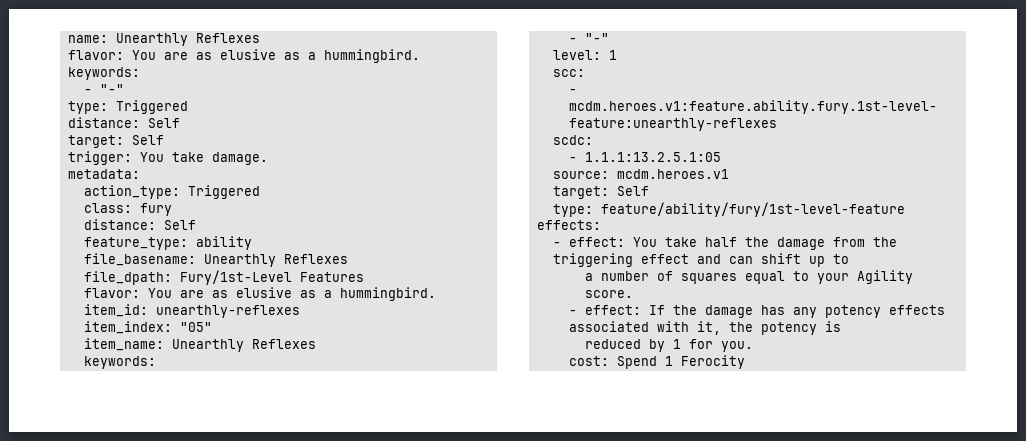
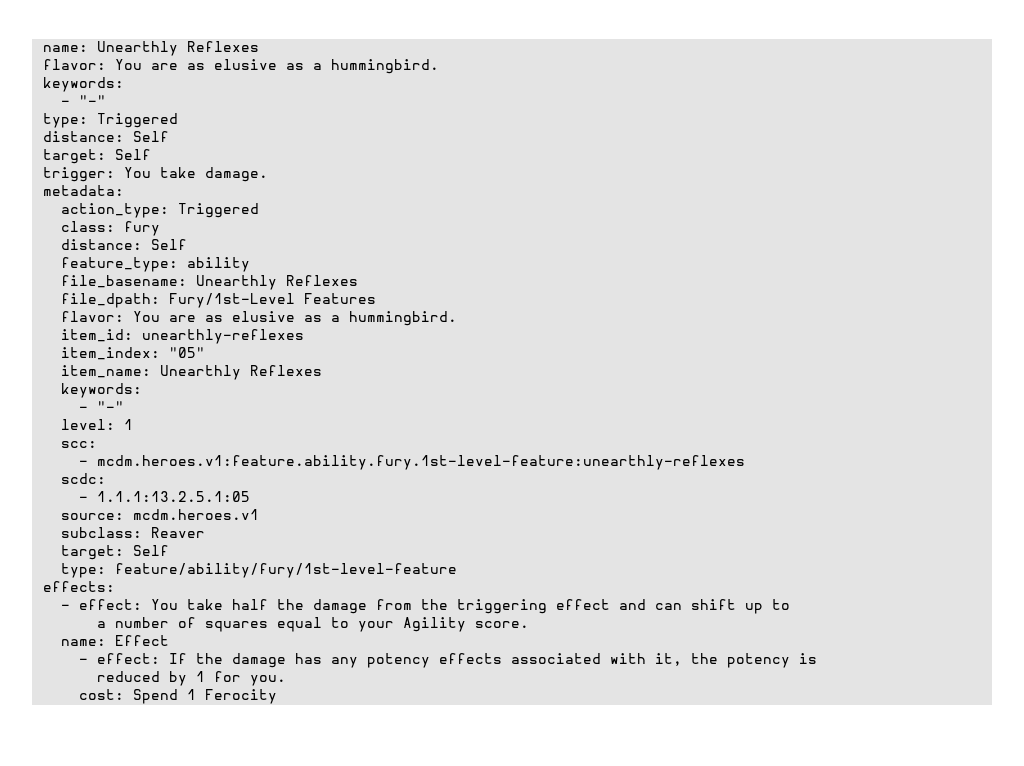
+ subclass: Reaver
+ name: Effect

